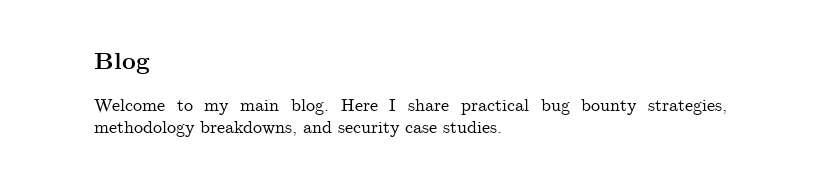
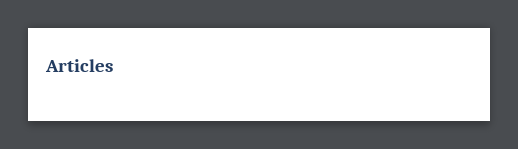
- Blog
- Welcome to my main blog. Here I share practical bug bounty strategies, methodology breakdowns, and security case studies.
+ Articles

